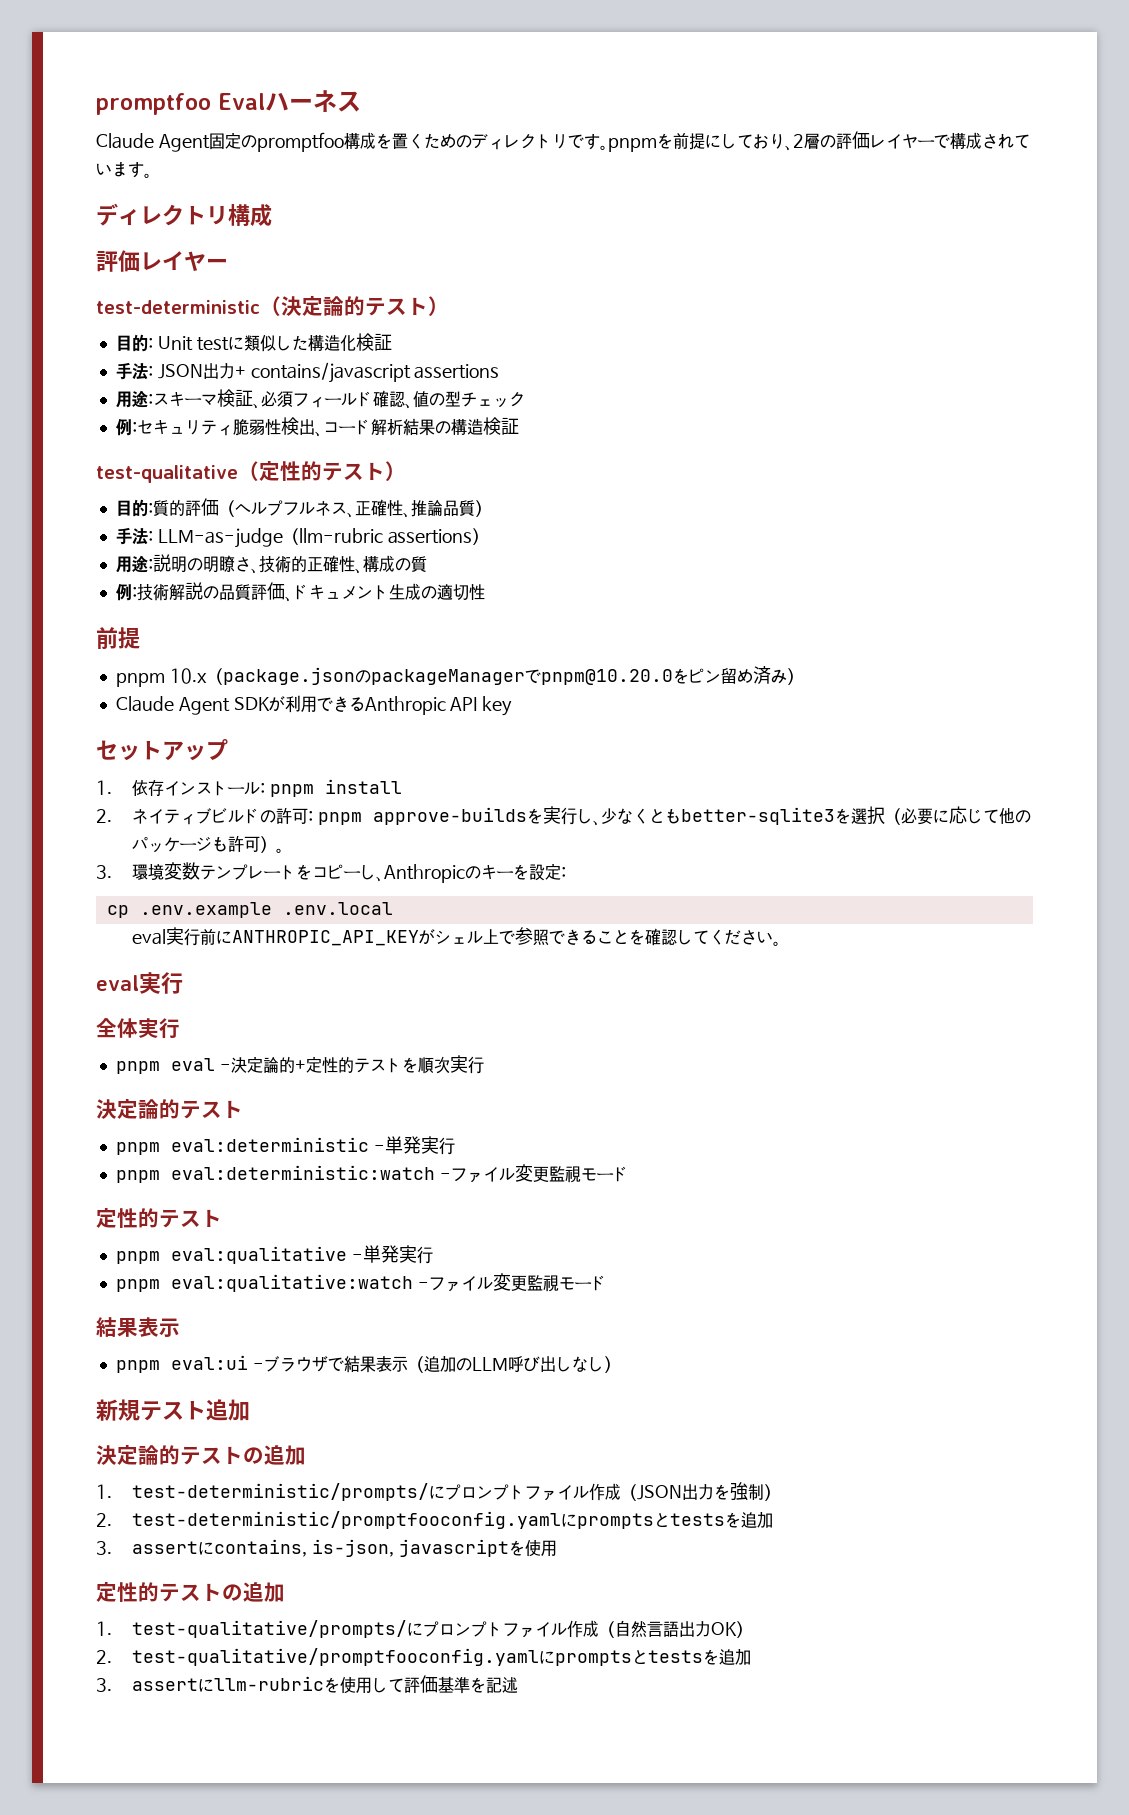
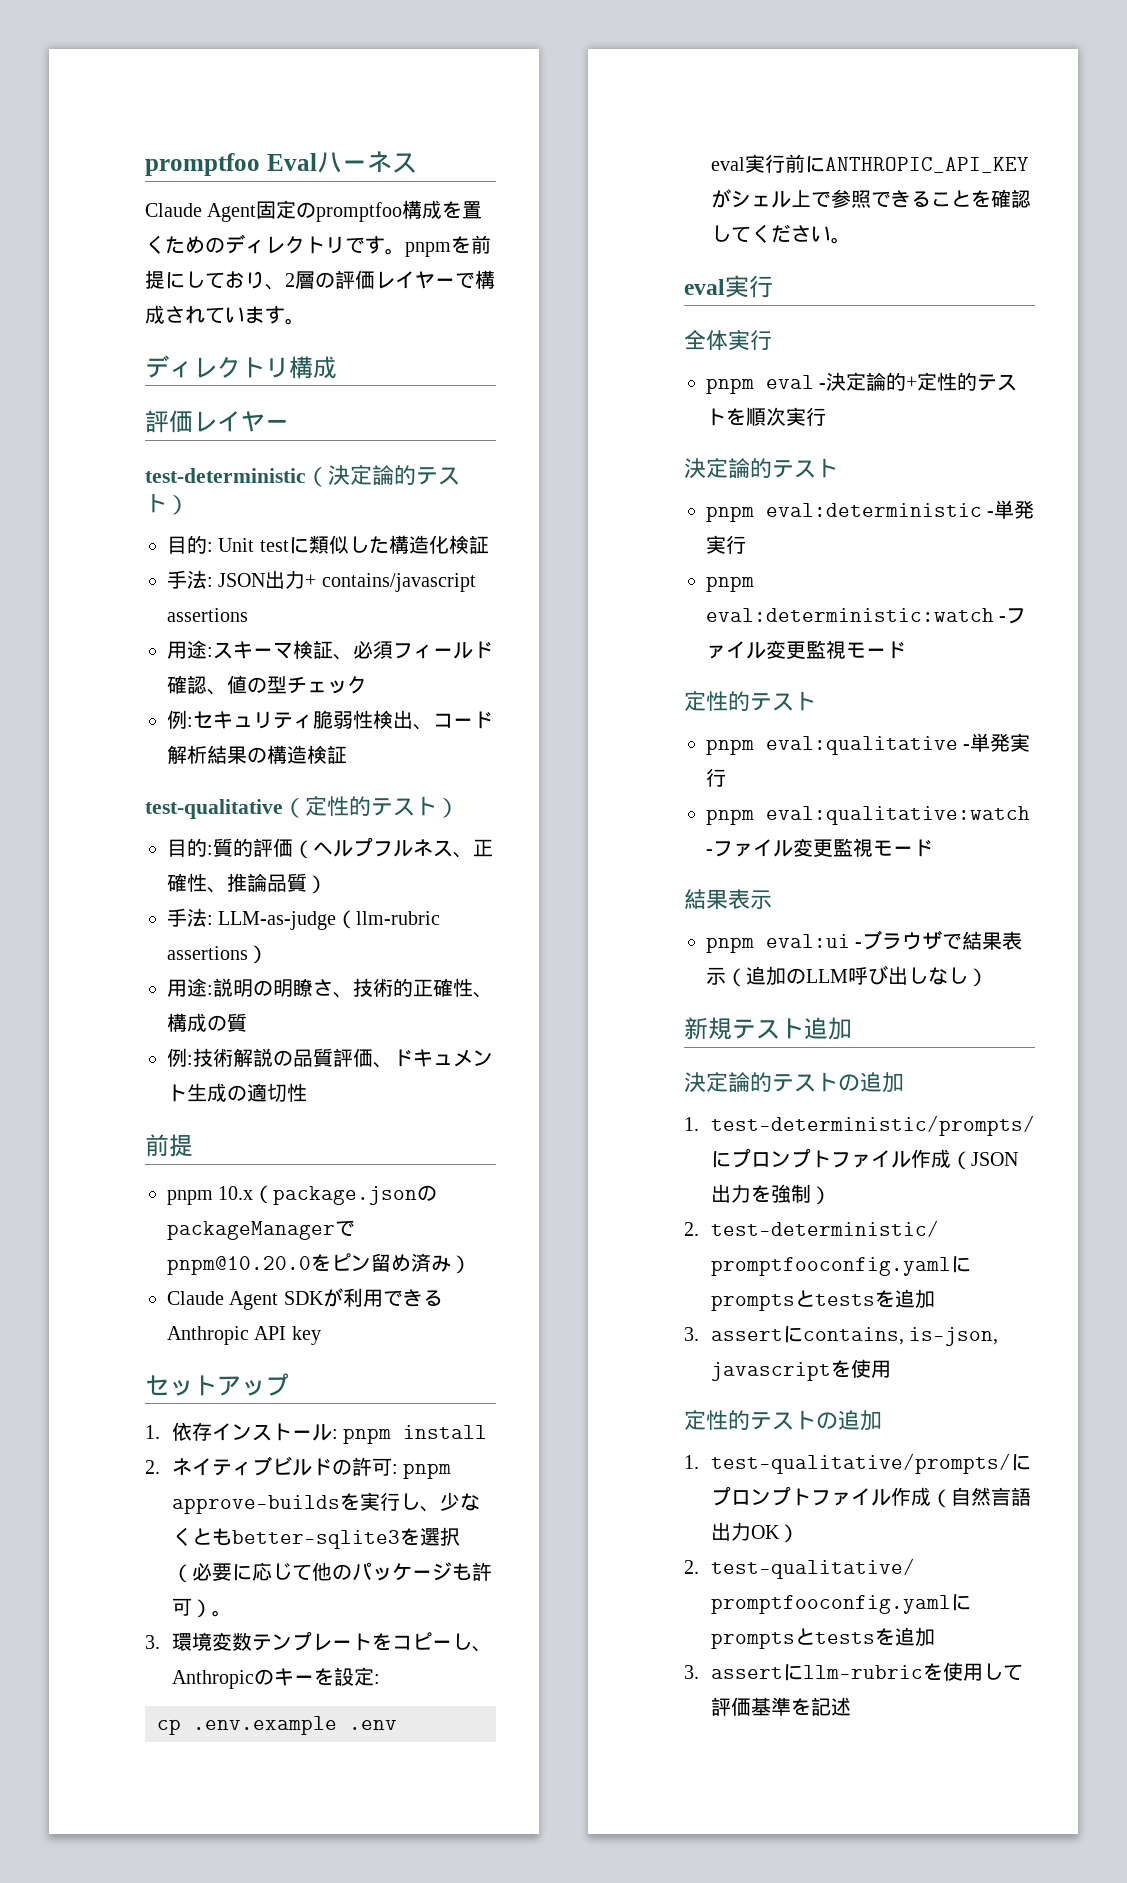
- cp .env.example .env.local
+ cp .env.example .env

